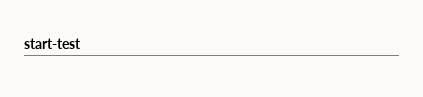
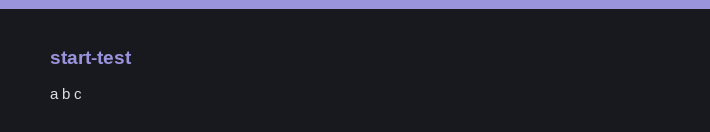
+ a b c

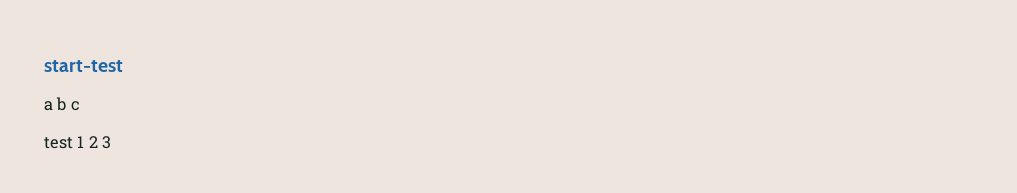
+ test 1 2 3

